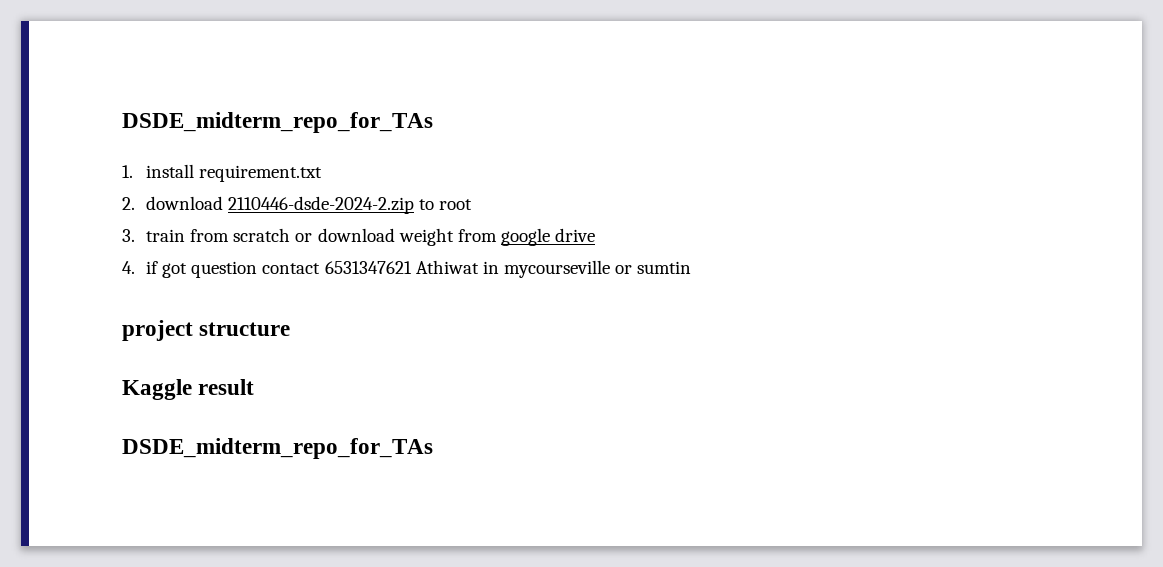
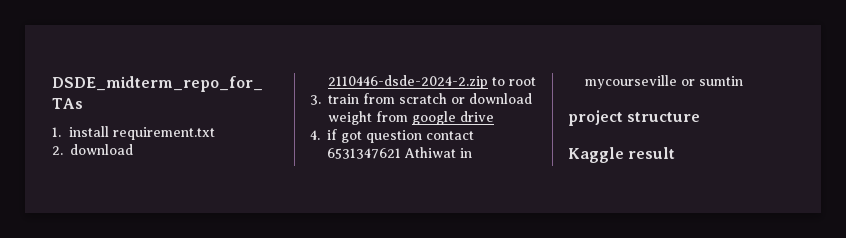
  Kaggle result
- DSDE_midterm_repo_for_TAs

